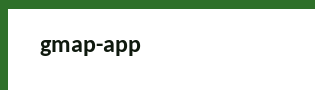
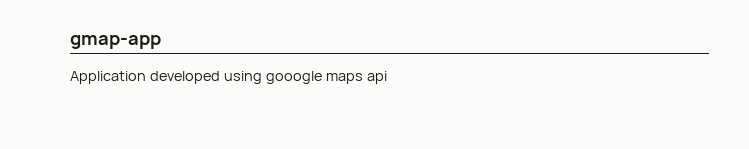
+ Application developed using gooogle maps api

